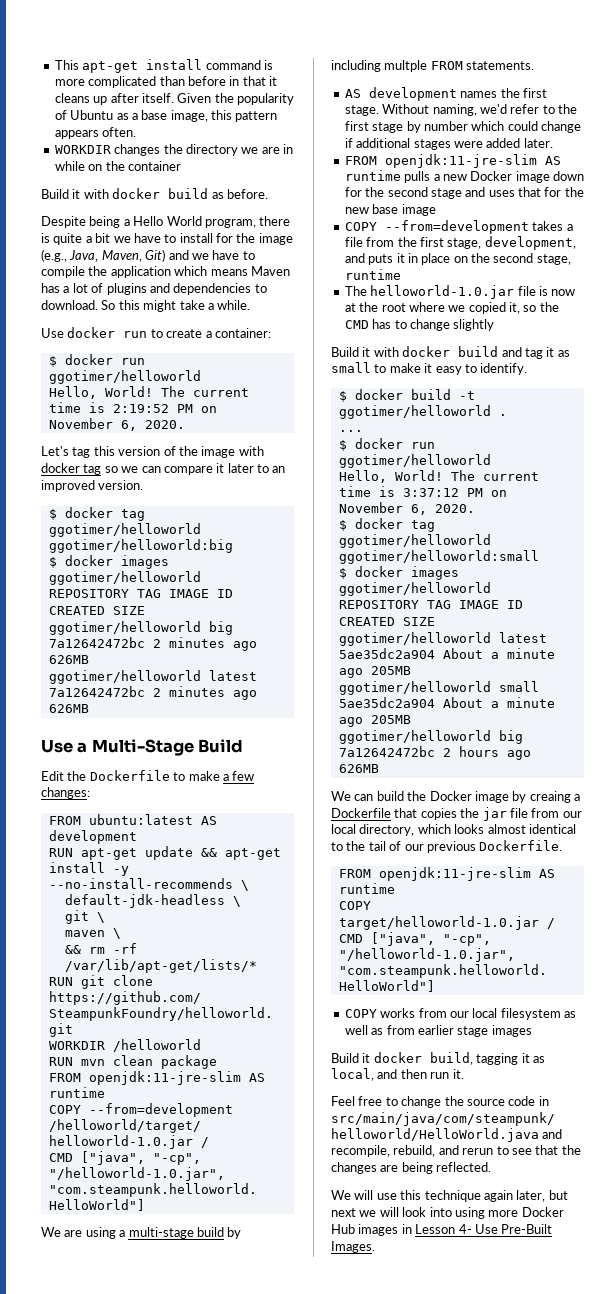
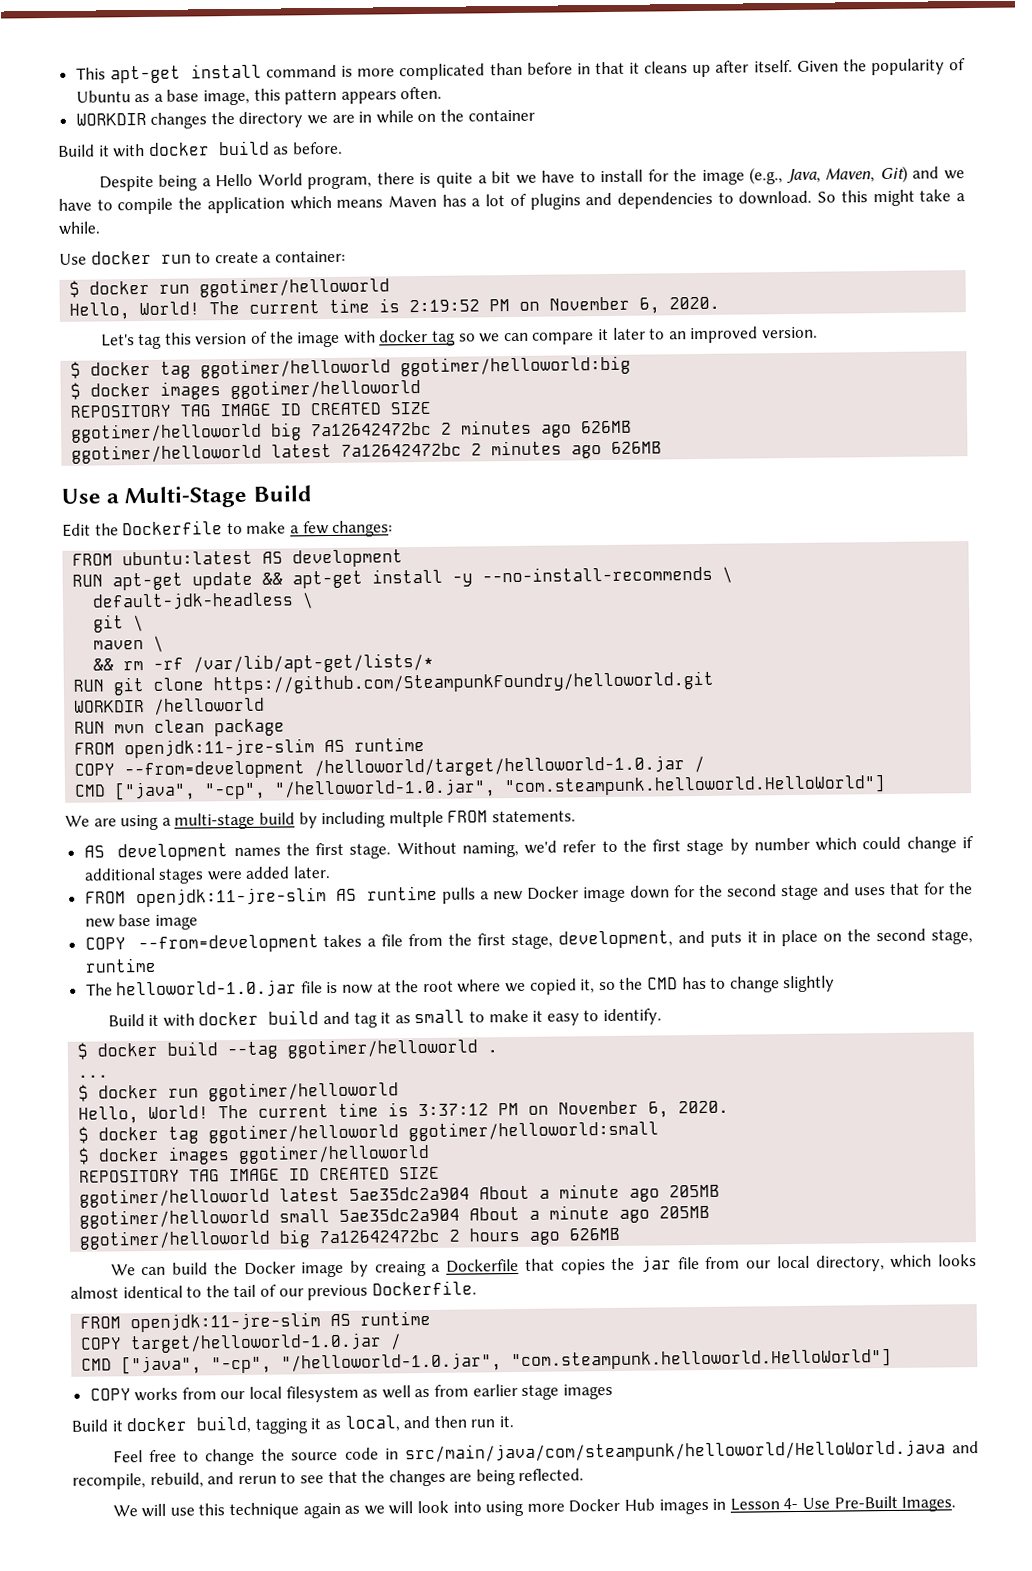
- $ docker build -t ggotimer/helloworld .
+ $ docker build --tag ggotimer/helloworld .
- We will use this technique again later, but next we will look into using more Docker Hub images in Lesson 4- Use Pre-Built Images.
+ We will use this technique again as we will look into using more Docker Hub images in Lesson 4- Use Pre-Built Images.

